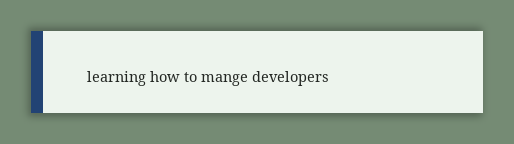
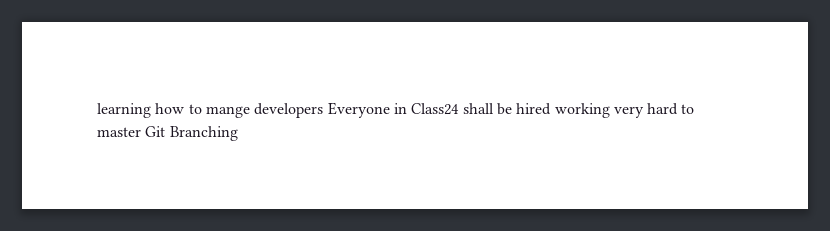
- learning how to mange developers
+ learning how to mange developers Everyone in Class24 shall be hired working very hard to master Git Branching

